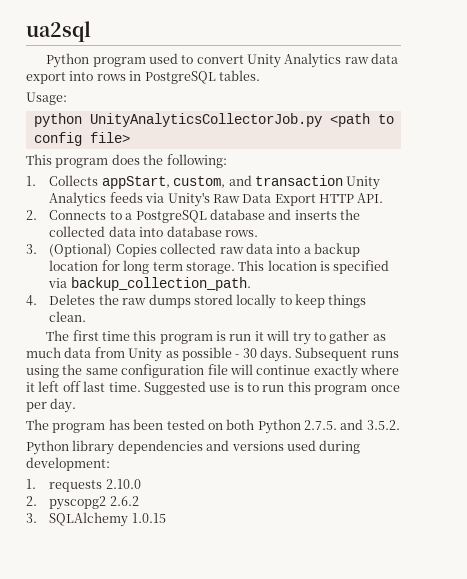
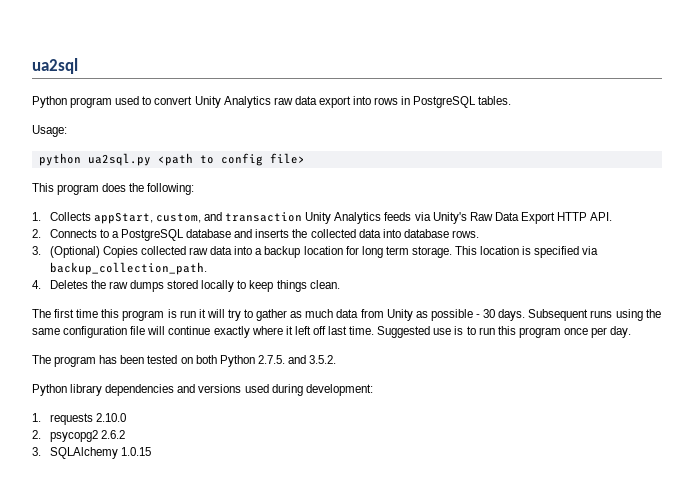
- python UnityAnalyticsCollectorJob.py <path to config file>
+ python ua2sql.py <path to config file>
- 2. pyscopg2 2.6.2
+ 2. psycopg2 2.6.2

